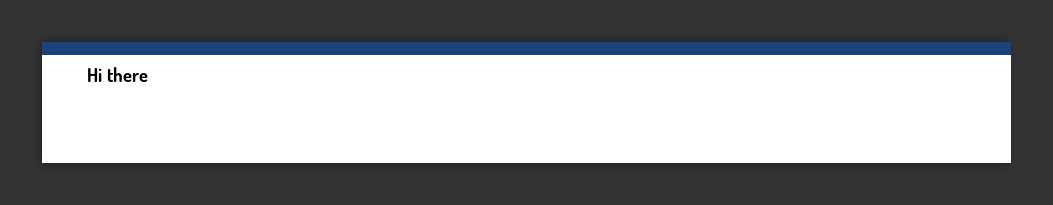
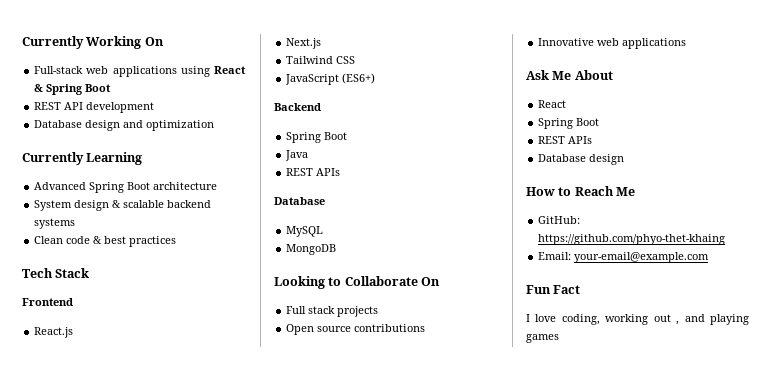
- Hi there
+ Currently Working On
+ Full-stack web applications using React & Spring Boot
+ REST API development
+ Database design and optimization
+ Currently Learning
+ Advanced Spring Boot architecture
+ System design & scalable backend systems
+ Clean code & best practices
+ Tech Stack
+ Frontend
+ React.js
+ Next.js
+ Tailwind CSS
+ JavaScript (ES6+)
+ Backend
+ Spring Boot
+ Java
+ REST APIs
+ Database
+ MySQL
+ MongoDB
+ Looking to Collaborate On
+ Full stack projects
+ Open source contributions
+ Innovative web applications
+ Ask Me About
+ React
+ Spring Boot
+ REST APIs
+ Database design
+ How to Reach Me
+ GitHub: https://github.com/phyo-thet-khaing
+ Email: your-email@example.com
+ Fun Fact
+ I love coding, working out , and playing games

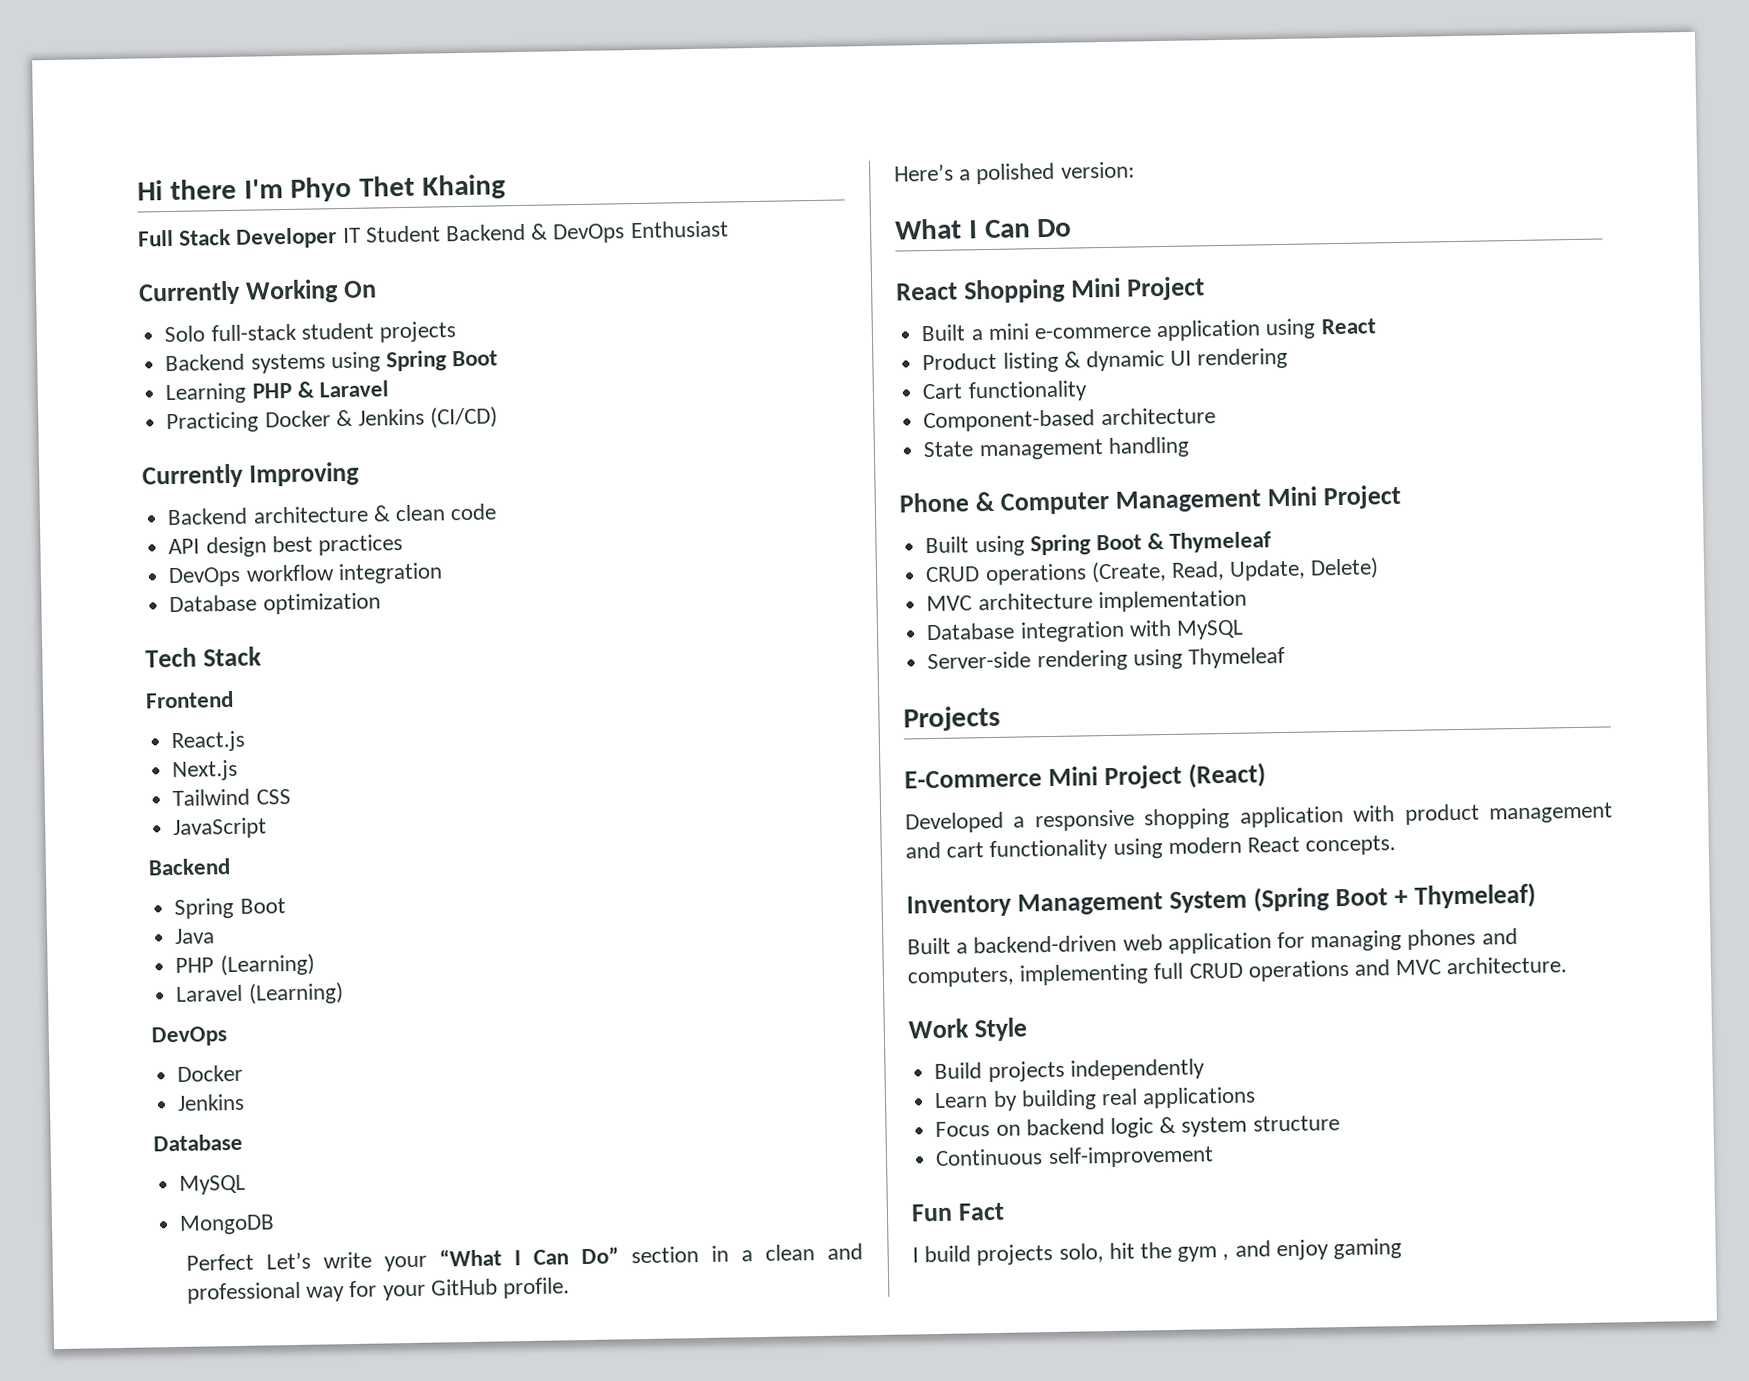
+ Hi there I'm Phyo Thet Khaing
+ Full Stack Developer IT Student Backend & DevOps Enthusiast
  Currently Working On
- Full-stack web applications using React & Spring Boot
- REST API development
- Database design and optimization
+ Solo full-stack student projects
+ Backend systems using Spring Boot
+ Learning PHP & Laravel
+ Practicing Docker & Jenkins (CI/CD)
+ Currently Improving
+ Backend architecture & clean code
+ API design best practices
+ DevOps workflow integration
+ Database optimization
- Currently Learning
- Advanced Spring Boot architecture
- System design & scalable backend systems
- Clean code & best practices
- JavaScript (ES6+)
+ JavaScript
  Java
- REST APIs
+ PHP (Learning)
+ Laravel (Learning)
+ DevOps
+ Docker
+ Jenkins
  Database
  MySQL
  MongoDB
- Looking to Collaborate On
- Full stack projects
- Open source contributions
- Innovative web applications
- Ask Me About
- React
- Spring Boot
- REST APIs
- Database design
- How to Reach Me
- GitHub: https://github.com/phyo-thet-khaing
- Email: your-email@example.com
+ Perfect Let’s write your “What I Can Do” section in a clean and professional way for your GitHub profile.
+ Here’s a polished version:
+ What I Can Do
+ React Shopping Mini Project
+ Built a mini e-commerce application using React
+ Product listing & dynamic UI rendering
+ Cart functionality
+ Component-based architecture
+ State management handling
+ Phone & Computer Management Mini Project
+ Built using Spring Boot & Thymeleaf
+ CRUD operations (Create, Read, Update, Delete)
+ MVC architecture implementation
+ Database integration with MySQL
+ Server-side rendering using Thymeleaf
+ Projects
+ E-Commerce Mini Project (React)
+ Developed a responsive shopping application with product management and cart functionality using modern React concepts.
+ Inventory Management System (Spring Boot + Thymeleaf)
+ Built a backend-driven web application for managing phones and computers, implementing full CRUD operations and MVC architecture.
+ Work Style
+ Build projects independently
+ Learn by building real applications
+ Focus on backend logic & system structure
+ Continuous self-improvement
  Fun Fact
- I love coding, working out , and playing games
+ I build projects solo, hit the gym , and enjoy gaming

